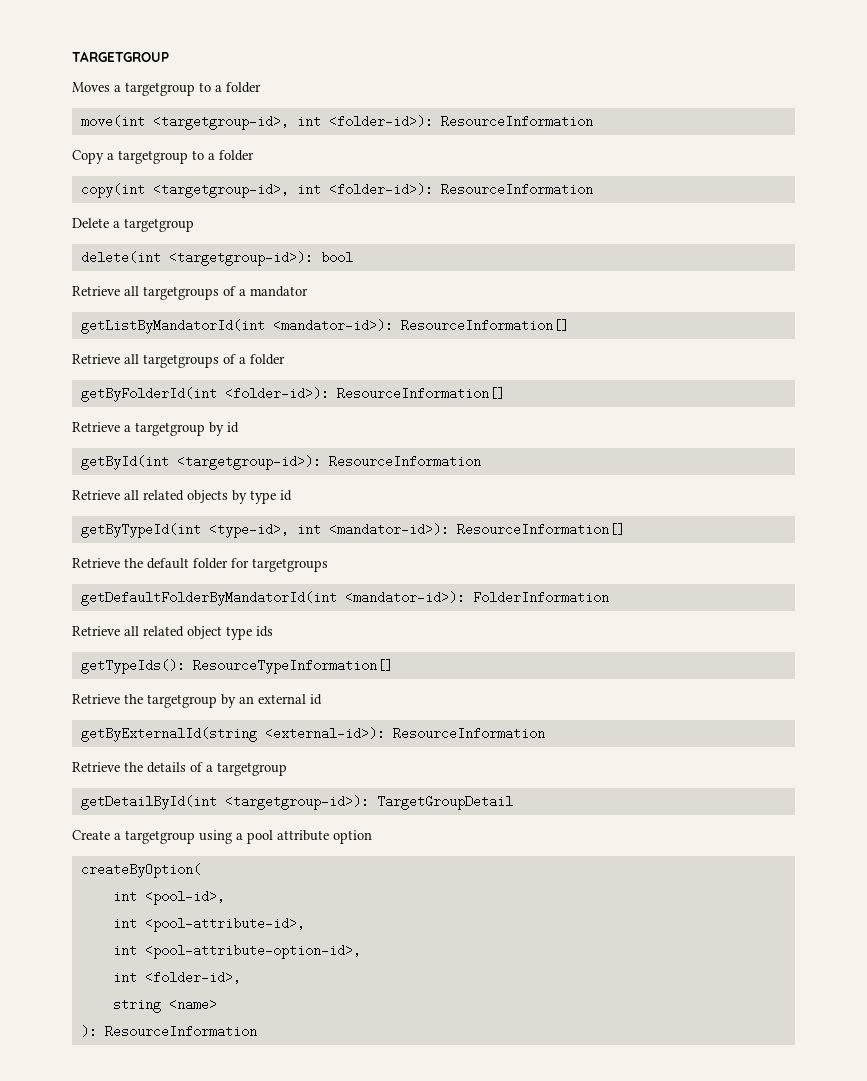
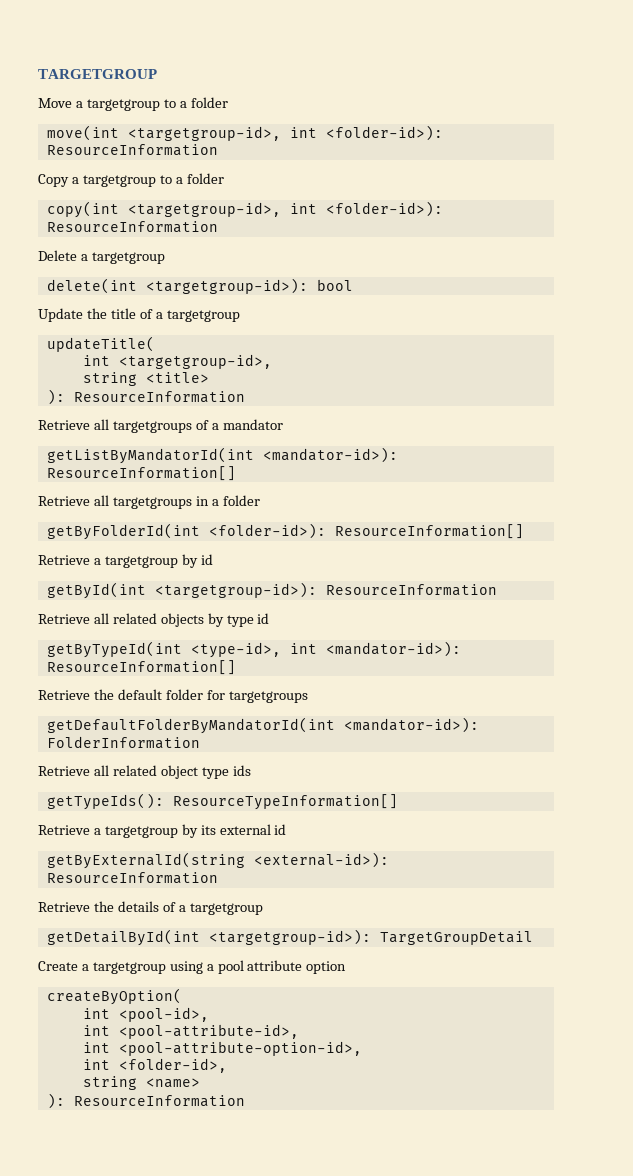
- Moves a targetgroup to a folder
+ Move a targetgroup to a folder
+ Update the title of a targetgroup
+ updateTitle(
+ int <targetgroup-id>,
+ string <title>
+ ): ResourceInformation
- Retrieve all targetgroups of a folder
+ Retrieve all targetgroups in a folder
- Retrieve the targetgroup by an external id
+ Retrieve a targetgroup by its external id

